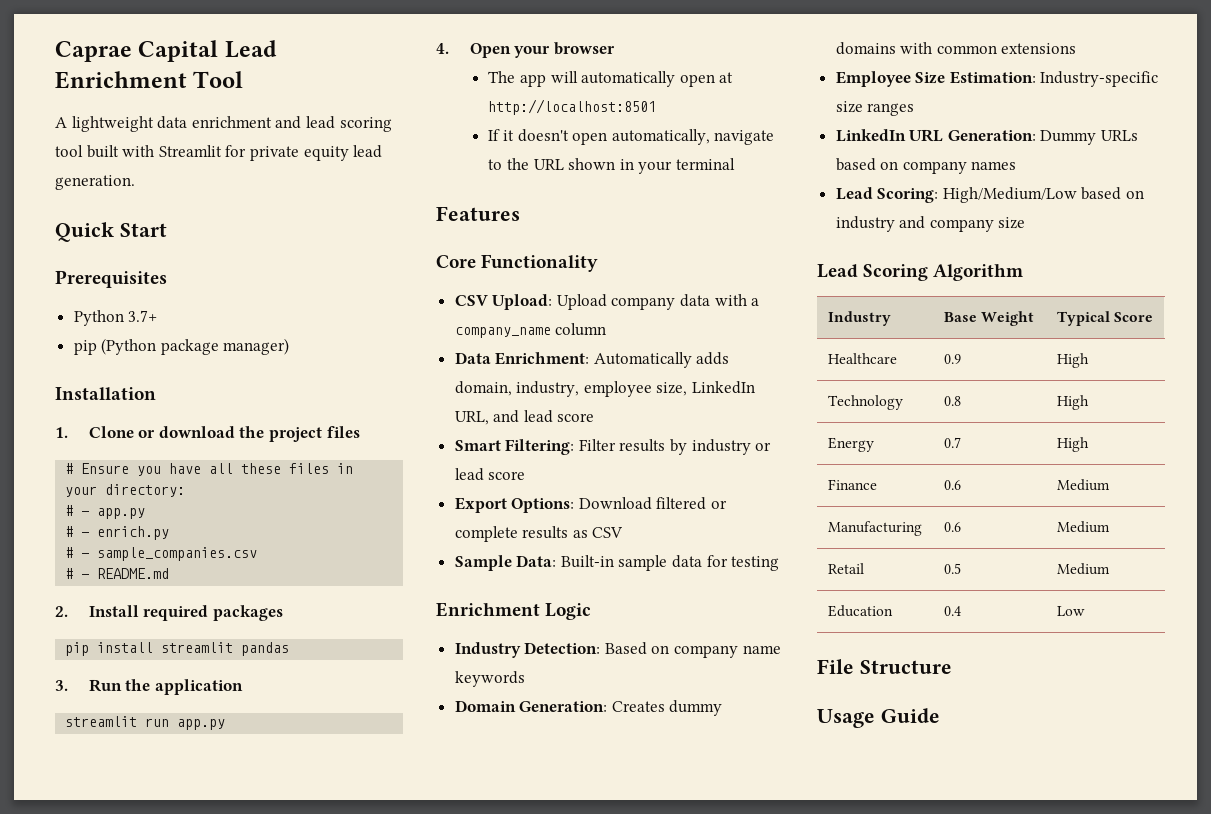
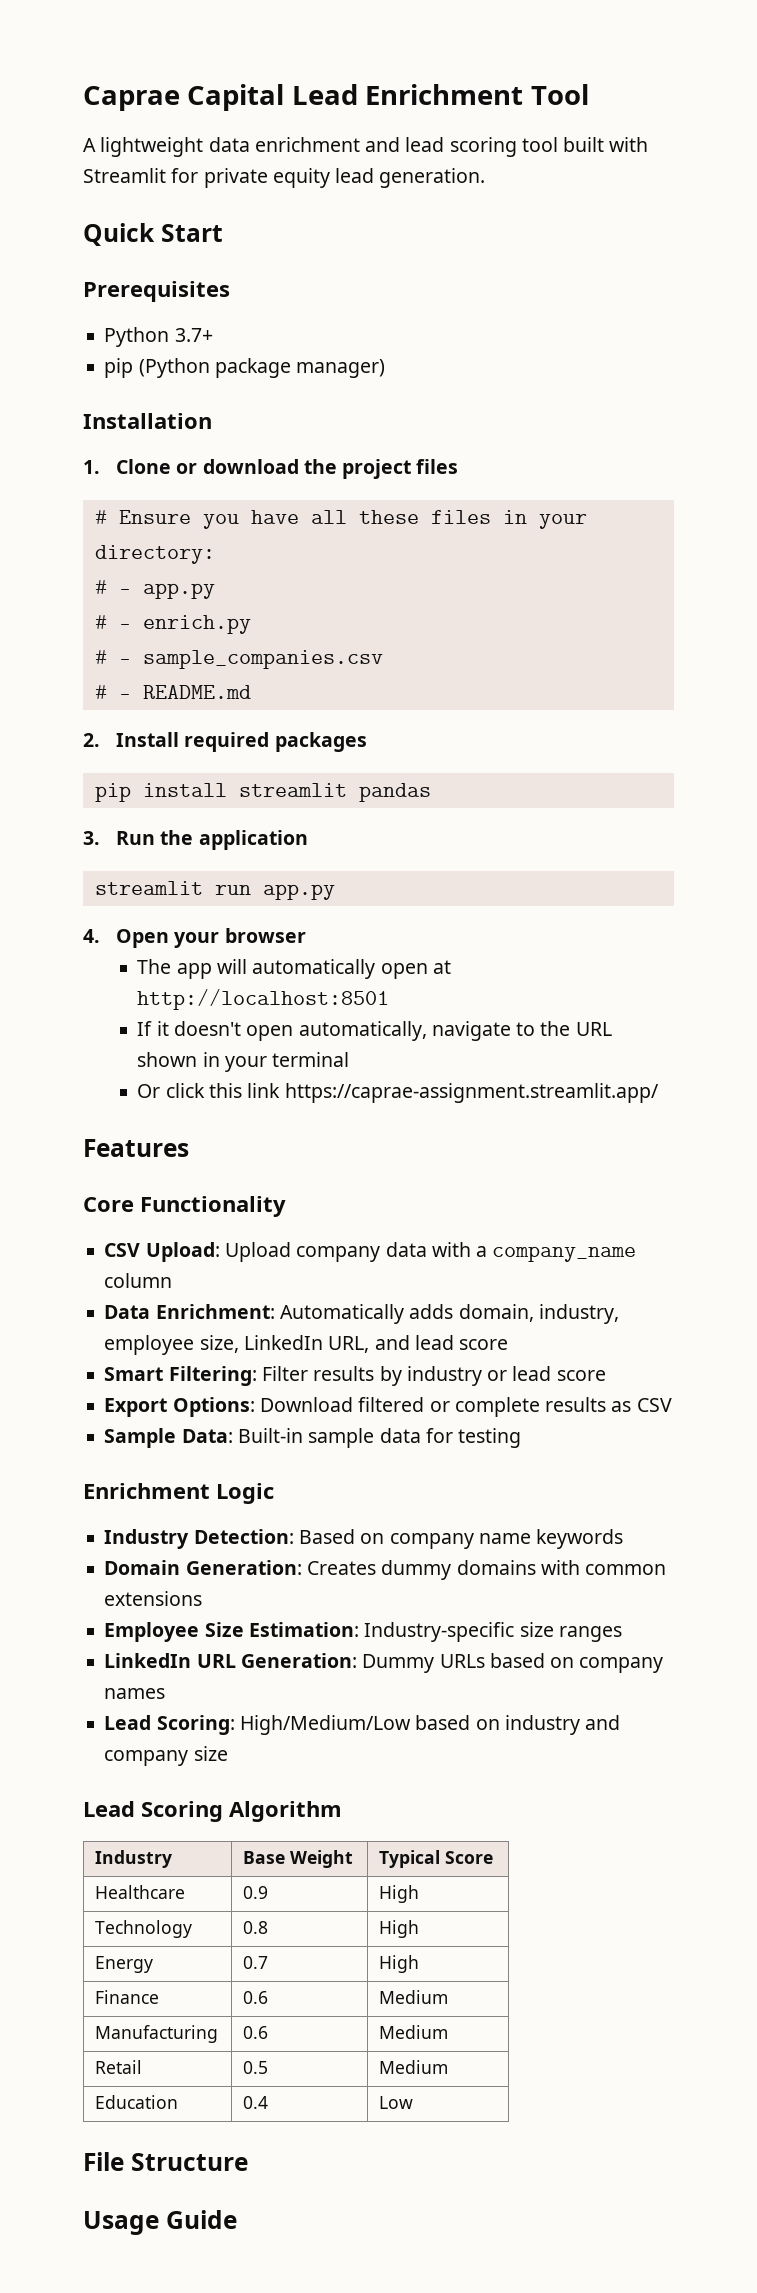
+ Or click this link https://caprae-assignment.streamlit.app/

